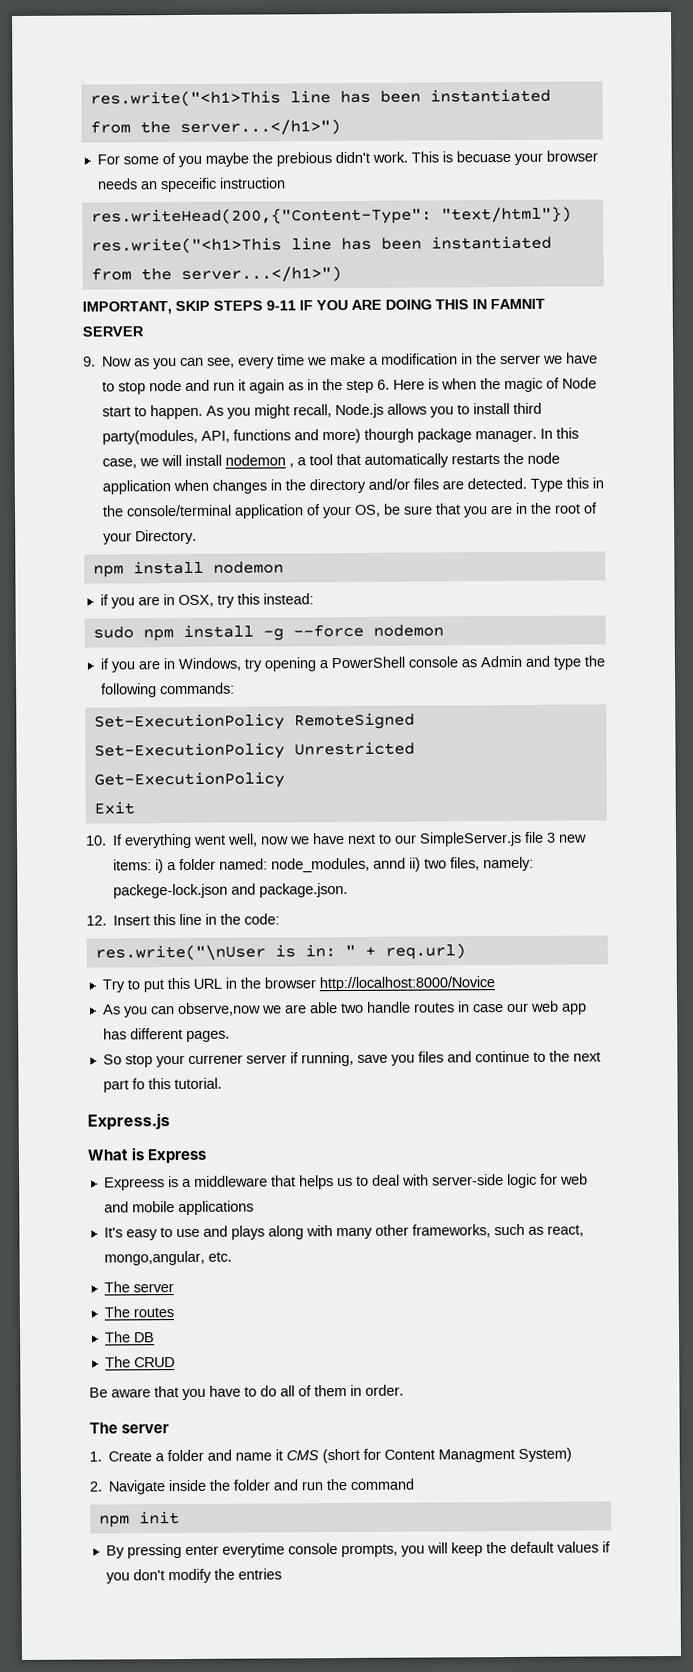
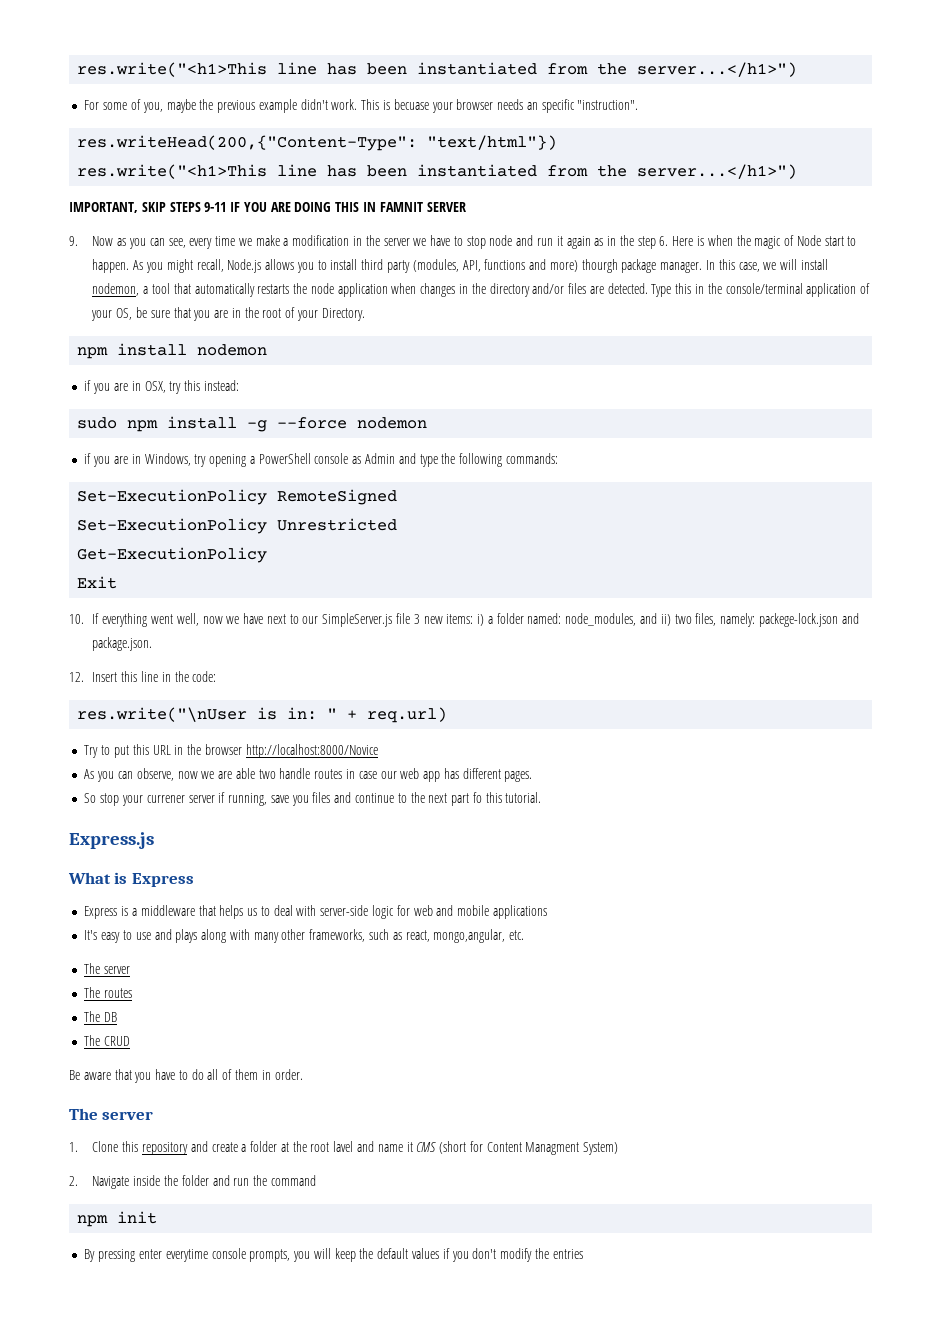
- For some of you maybe the prebious didn't work.
+ For some of you, maybe the previous example didn't work.
- This is becuase your browser needs an speceific instruction
+ This is becuase your browser needs an specific "instruction".
- As you might recall, Node.js allows you to install third party(modules, API, functions and more) thourgh package manager.
+ As you might recall, Node.js allows you to install third party (modules, API, functions and more) thourgh package manager.
- In this case, we will install nodemon , a tool that automatically restarts the node application when changes in the directory and/or files are detected.
+ In this case, we will install nodemon, a tool that automatically restarts the node application when changes in the directory and/or files are detected.
- 10. If everything went well, now we have next to our SimpleServer.js file 3 new items: i) a folder named: node_modules, annd ii) two files, namely: packege-lock.json and package.json.
+ 10. If everything went well, now we have next to our SimpleServer.js file 3 new items: i) a folder named: node_modules, and ii) two files, namely: packege-lock.json and package.json.
- As you can observe,now we are able two handle routes in case our web app has different pages.
+ As you can observe, now we are able two handle routes in case our web app has different pages.
- Expreess is a middleware that helps us to deal with server-side logic for web and mobile applications
+ Express is a middleware that helps us to deal with server-side logic for web and mobile applications
- 1. Create a folder and name it CMS (short for Content Managment System)
+ 1. Clone this repository and create a folder at the root lavel and name it CMS (short for Content Managment System)

